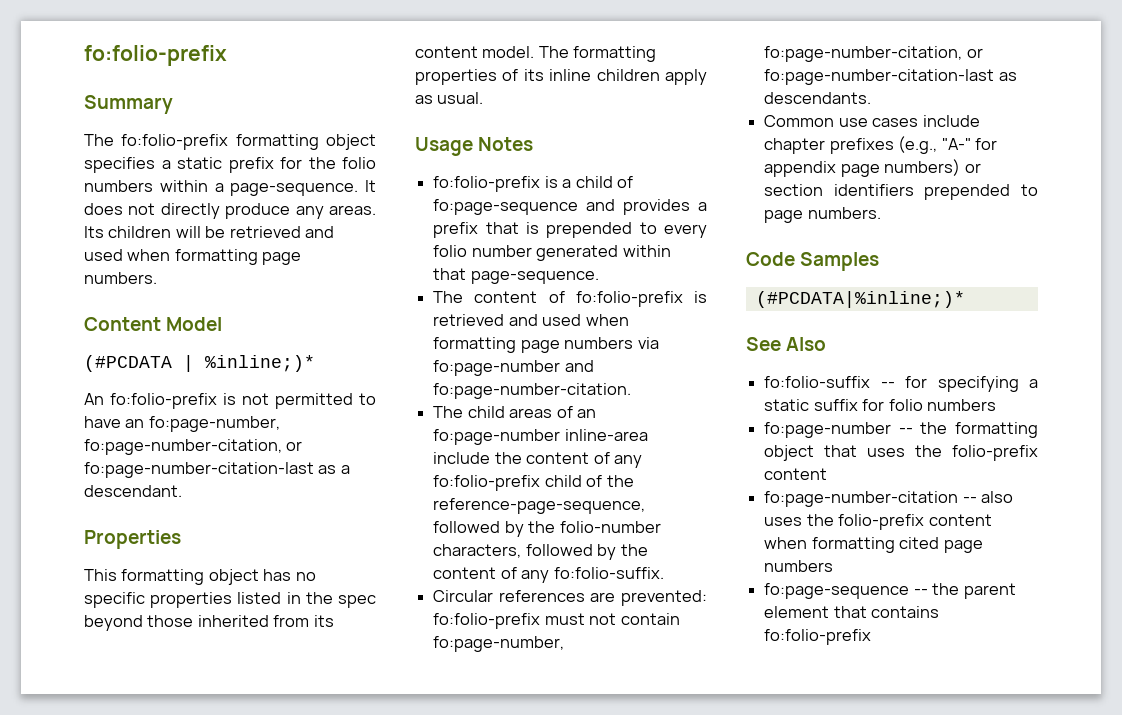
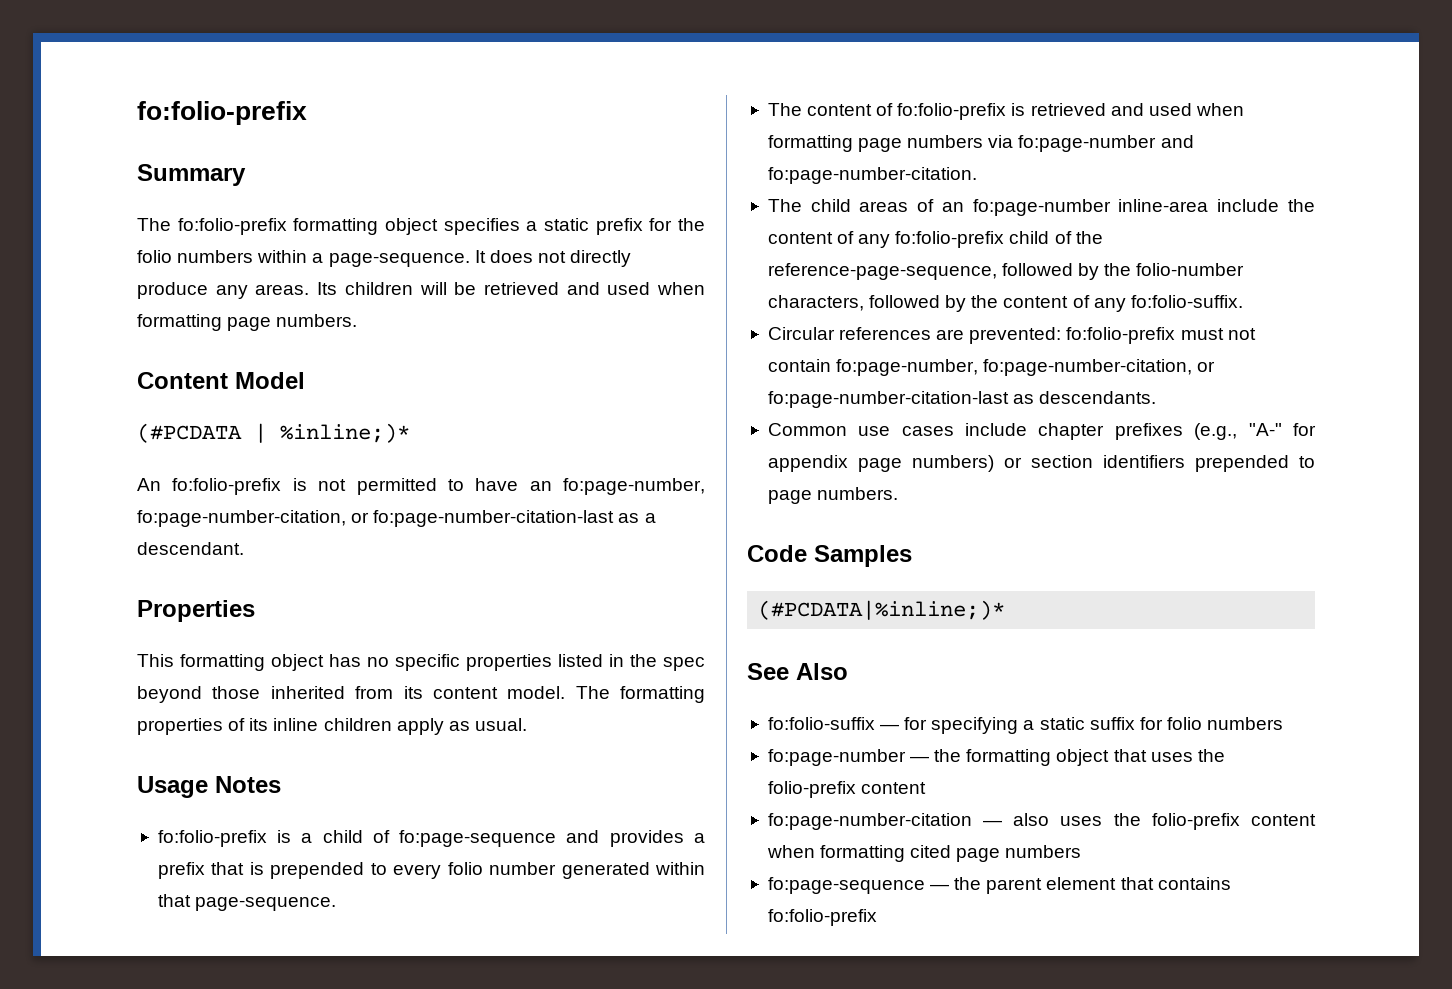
- fo:folio-suffix -- for specifying a static suffix for folio numbers
+ fo:folio-suffix — for specifying a static suffix for folio numbers
- fo:page-number -- the formatting object that uses the folio-prefix content
+ fo:page-number — the formatting object that uses the folio-prefix content
- fo:page-number-citation -- also uses the folio-prefix content when formatting cited page numbers
+ fo:page-number-citation — also uses the folio-prefix content when formatting cited page numbers
- fo:page-sequence -- the parent element that contains fo:folio-prefix
+ fo:page-sequence — the parent element that contains fo:folio-prefix

